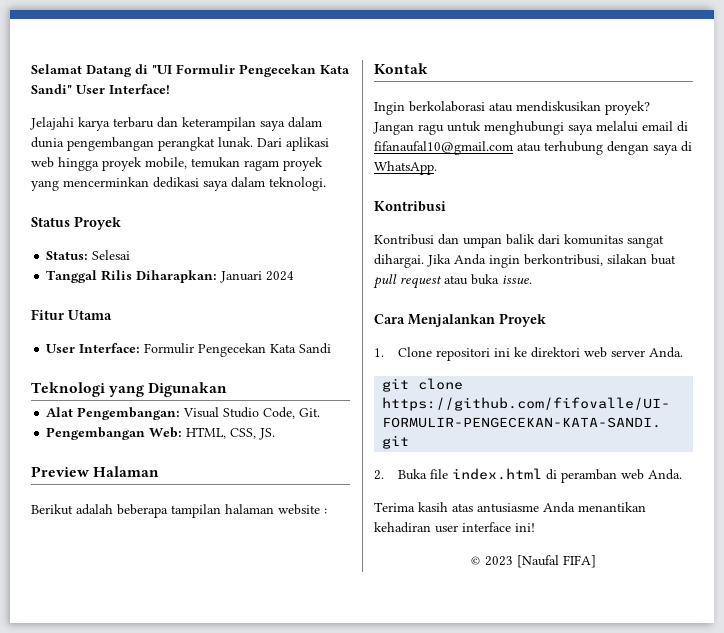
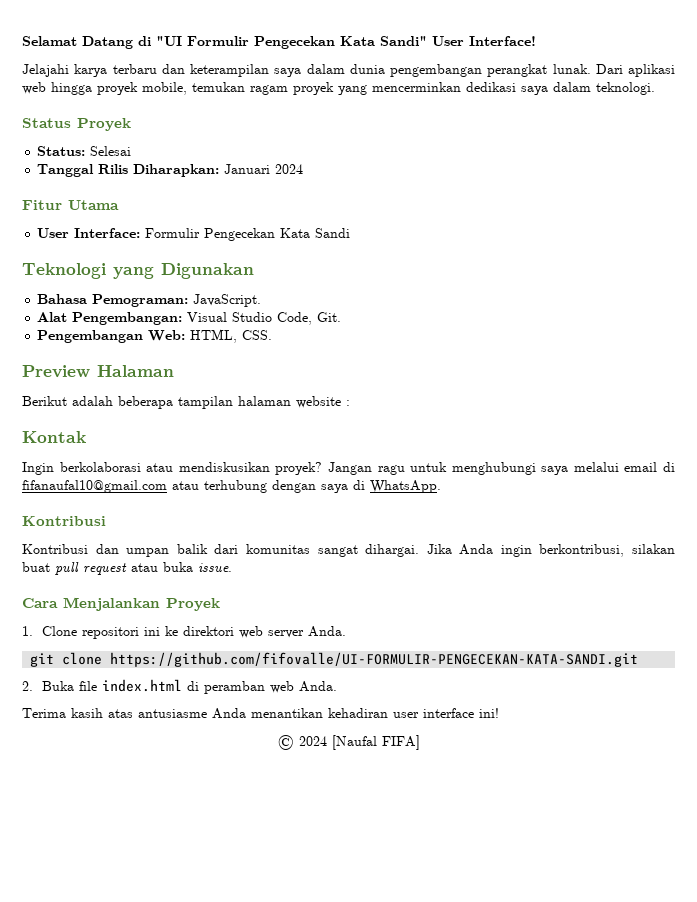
+ Bahasa Pemograman: JavaScript.
- Pengembangan Web: HTML, CSS, JS.
+ Pengembangan Web: HTML, CSS.
- © 2023 [Naufal FIFA]
+ © 2024 [Naufal FIFA]

